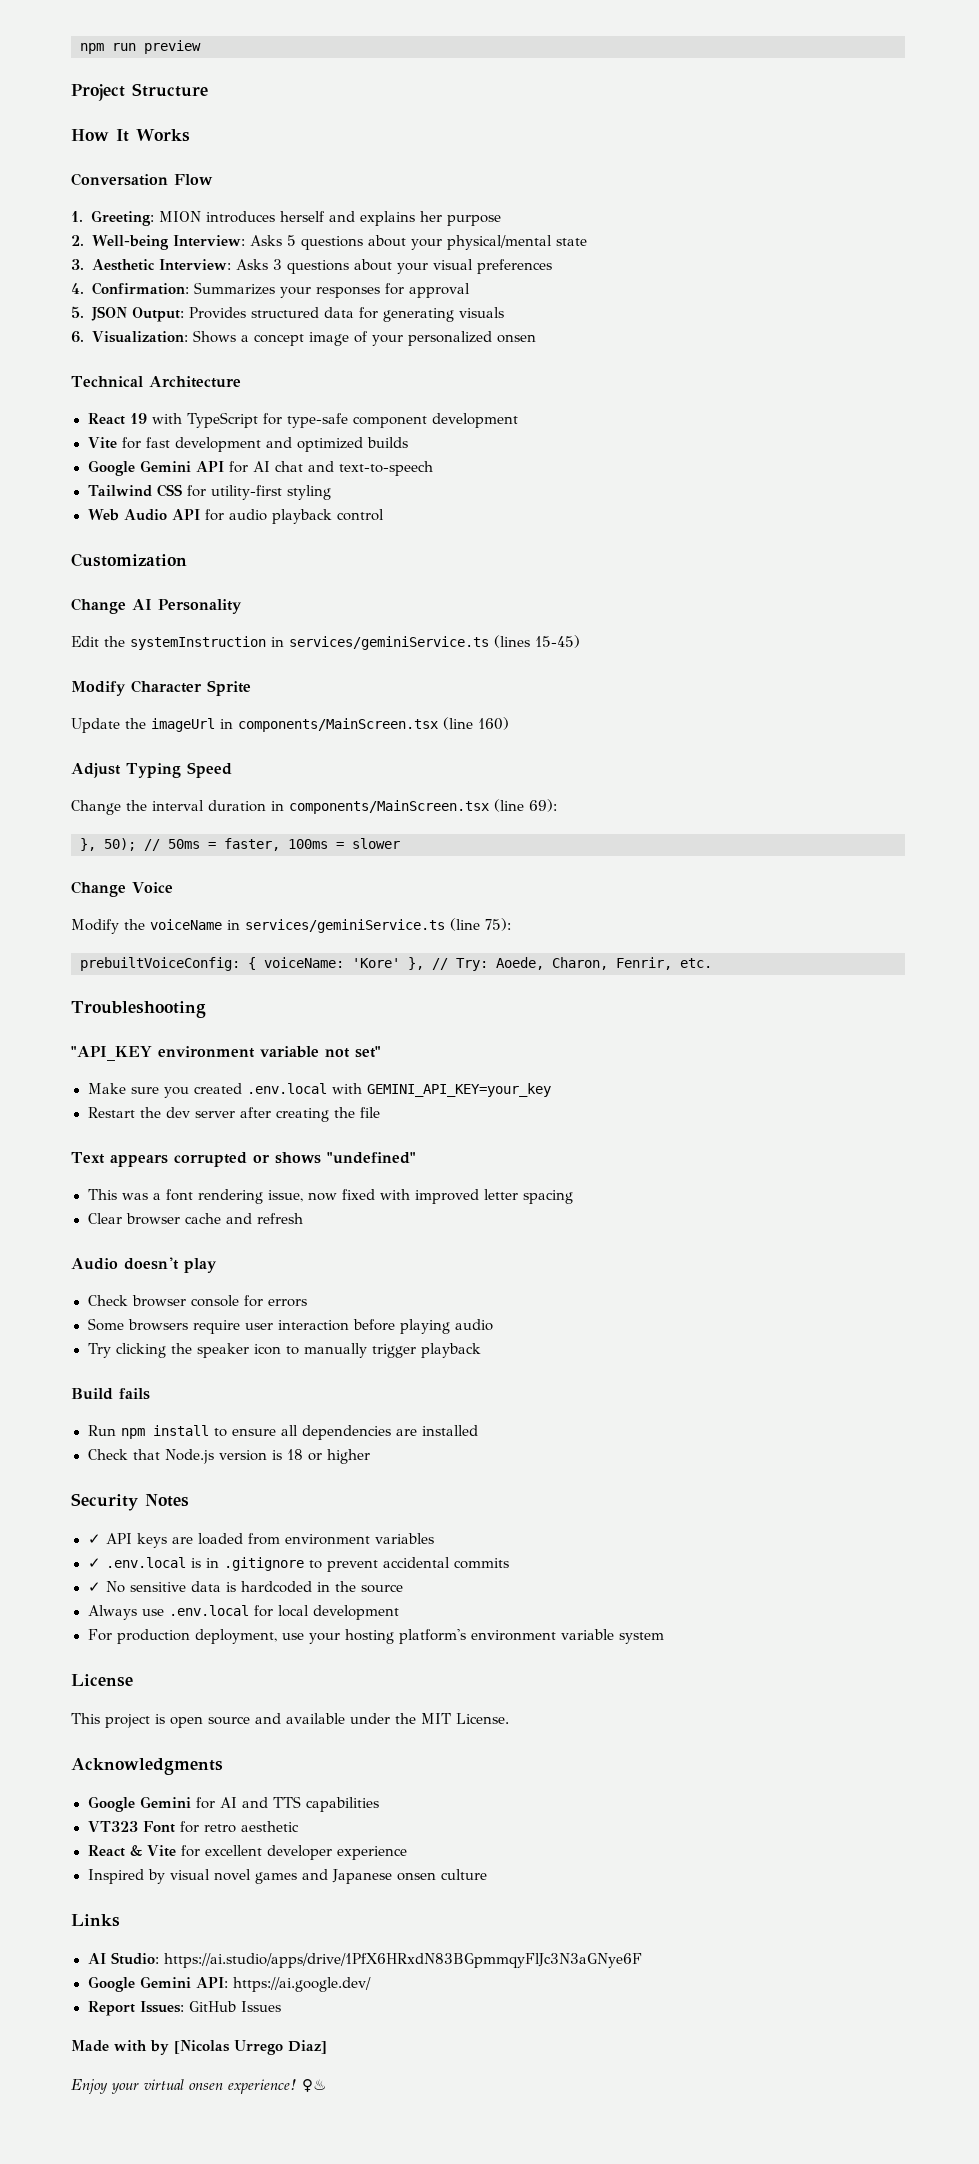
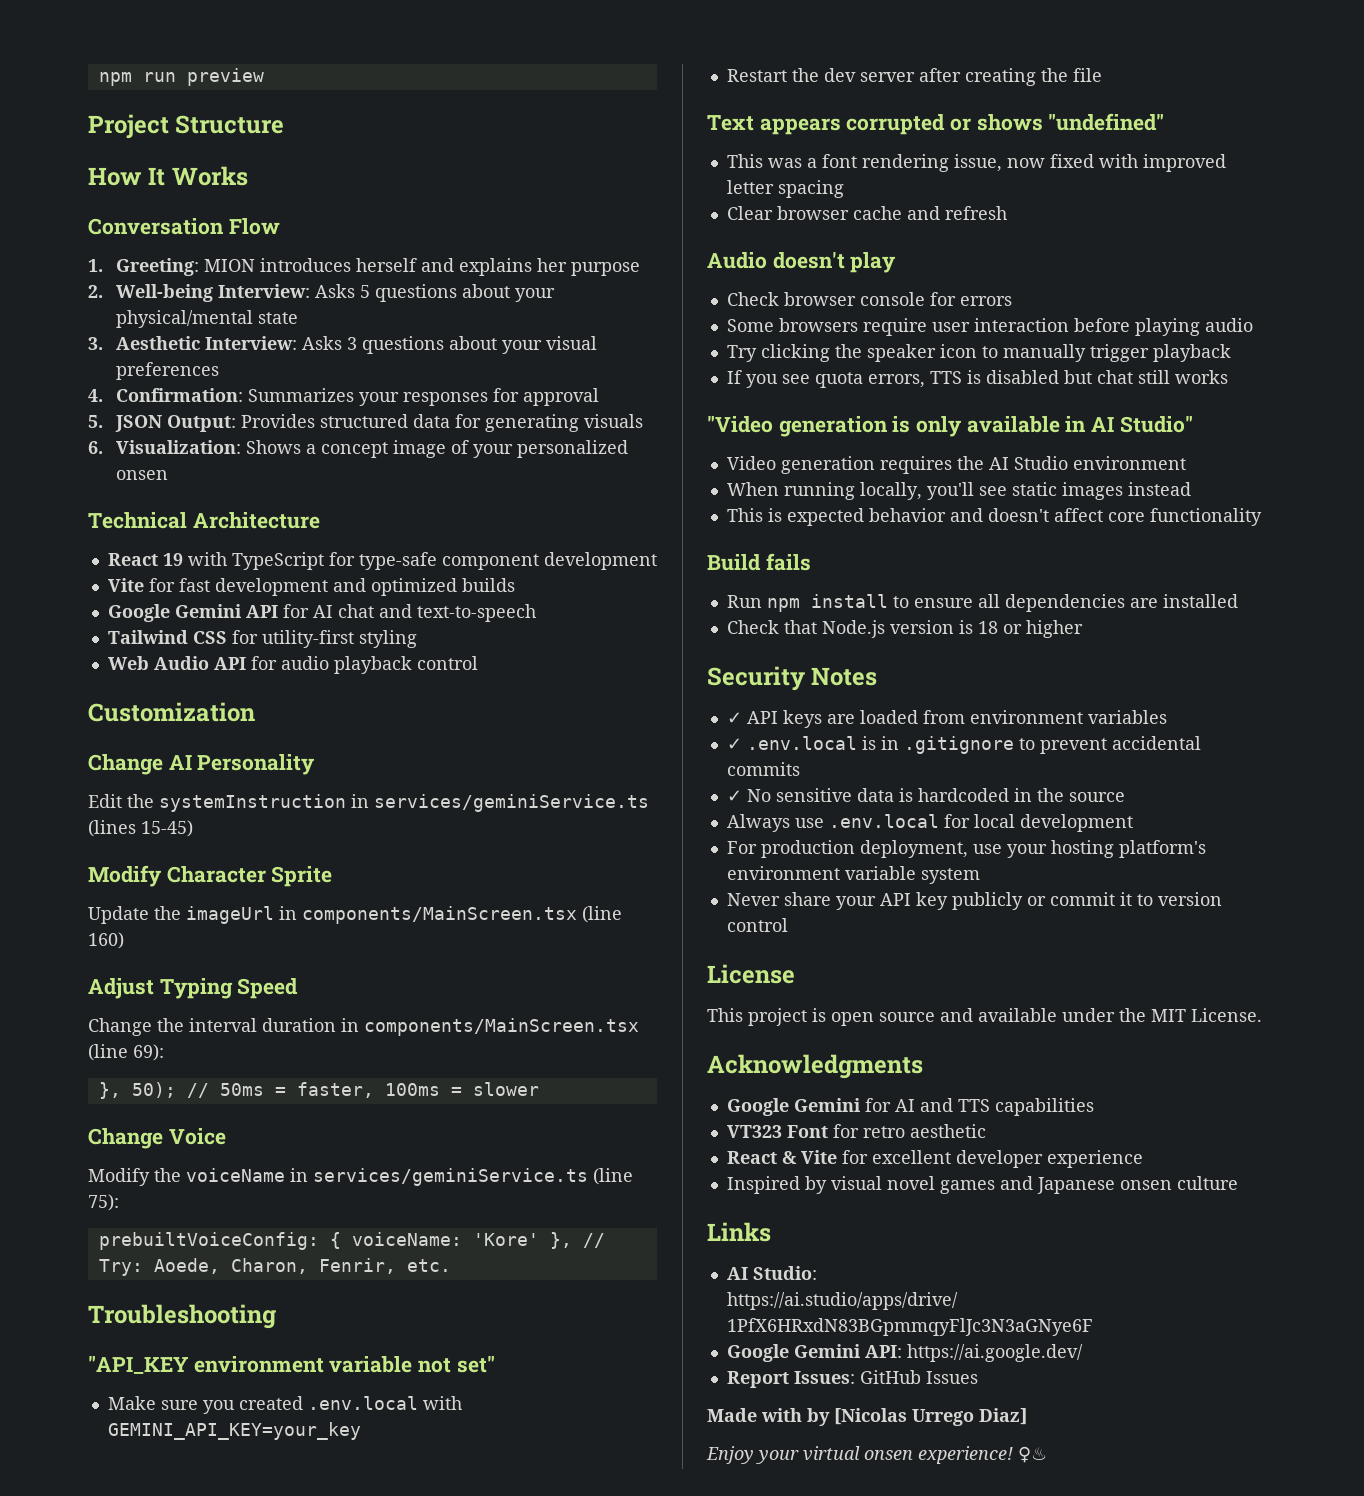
+ If you see quota errors, TTS is disabled but chat still works
+ "Video generation is only available in AI Studio"
+ Video generation requires the AI Studio environment
+ When running locally, you'll see static images instead
+ This is expected behavior and doesn't affect core functionality
+ Never share your API key publicly or commit it to version control

